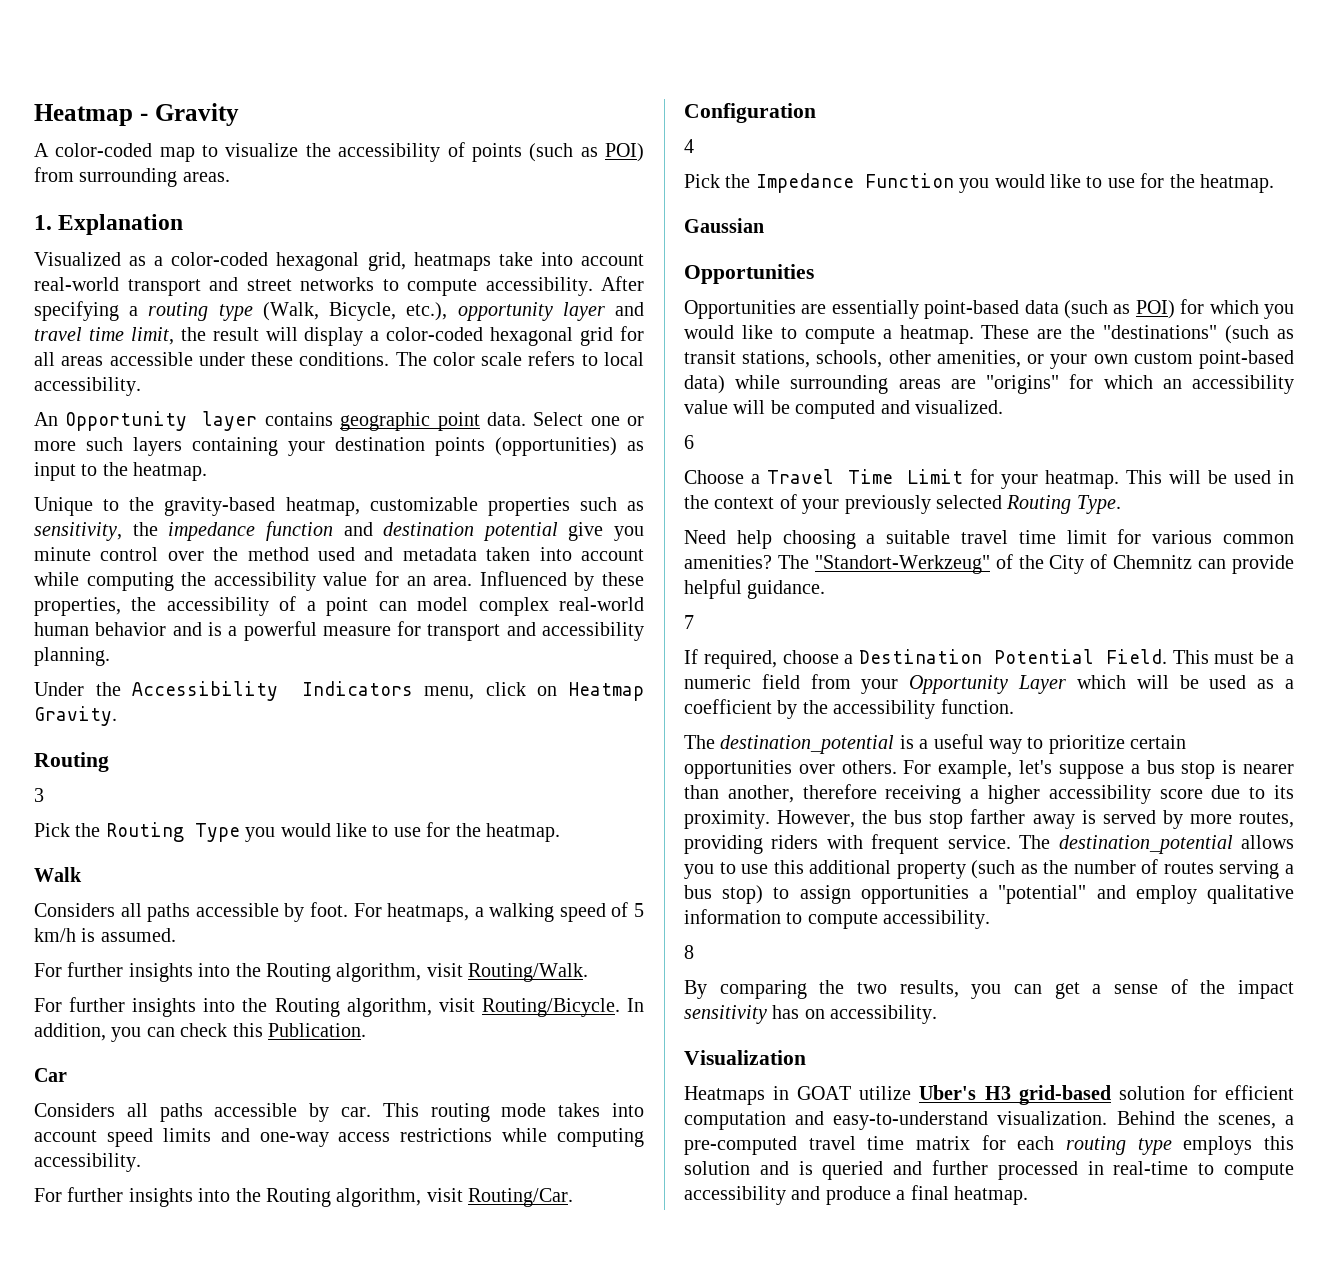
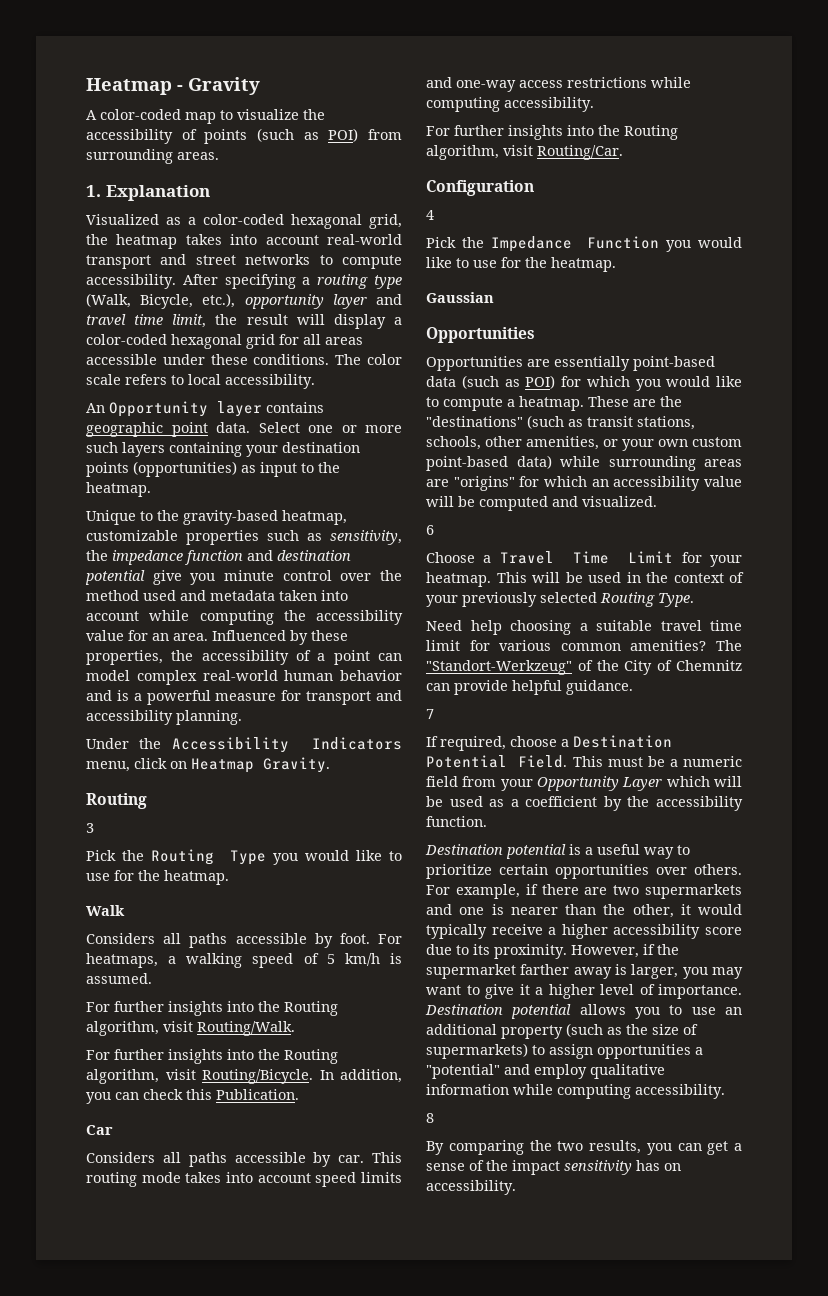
- Visualized as a color-coded hexagonal grid, heatmaps take into account real-world transport and street networks to compute accessibility.
+ Visualized as a color-coded hexagonal grid, the heatmap takes into account real-world transport and street networks to compute accessibility.
- The destination_potential is a useful way to prioritize certain opportunities over others.
+ Destination potential is a useful way to prioritize certain opportunities over others.
- For example, let's suppose a bus stop is nearer than another, therefore receiving a higher accessibility score due to its proximity.
+ For example, if there are two supermarkets and one is nearer than the other, it would typically receive a higher accessibility score due to its proximity.
- However, the bus stop farther away is served by more routes, providing riders with frequent service. The destination_potential allows you to use this additional property (such as the number of routes serving a bus stop) to assign opportunities a "potential" and employ qualitative information to compute accessibility.
+ However, if the supermarket farther away is larger, you may want to give it a higher level of importance. Destination potential allows you to use an additional property (such as the size of supermarkets) to assign opportunities a "potential" and employ qualitative information while computing accessibility.
- Visualization
- Heatmaps in GOAT utilize Uber's H3 grid-based solution for efficient computation and easy-to-understand visualization. Behind the scenes, a pre-computed travel time matrix for each routing type employs this solution and is queried and further processed in real-time to compute accessibility and produce a final heatmap.

